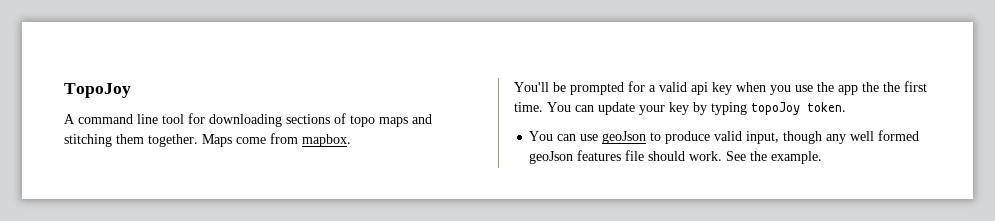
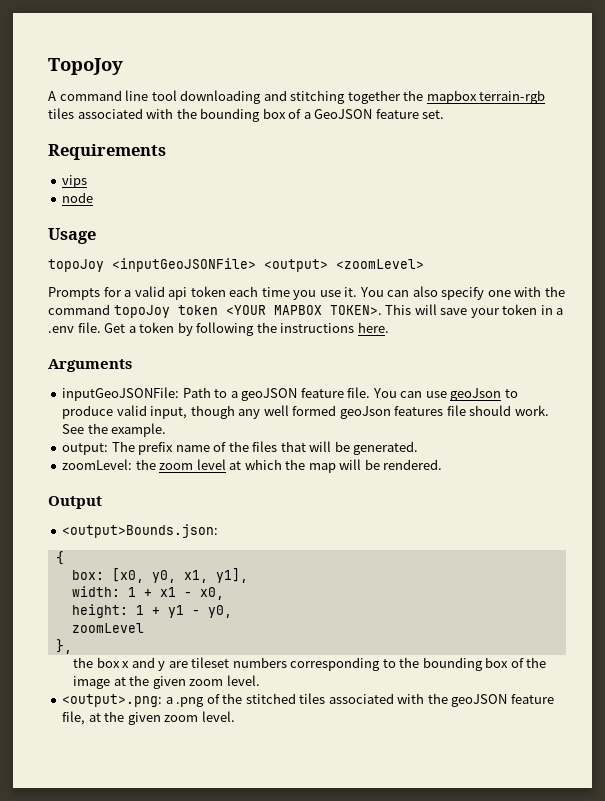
- A command line tool for downloading sections of topo maps and stitching them together. Maps come from mapbox.
- You'll be prompted for a valid api key when you use the app the the first time. You can update your key by typing topoJoy token.
- You can use geoJson to produce valid input, though any well formed geoJson features file should work.
+ A command line tool downloading and stitching together the mapbox terrain-rgb tiles associated with the bounding box of a GeoJSON feature set.
+ Requirements
+ vips
+ node
+ Usage
+ topoJoy <inputGeoJSONFile> <output> <zoomLevel>
+ Prompts for a valid api token each time you use it. You can also specify one with the command topoJoy token <YOUR MAPBOX TOKEN>. This will save your token in a .env file. Get a token by following the instructions here.
+ Arguments
+ inputGeoJSONFile: Path to a geoJSON feature file. You can use geoJson to produce valid input, though any well formed geoJson features file should work.
+ output: The prefix name of the files that will be generated.
+ zoomLevel: the zoom level at which the map will be rendered.
+ Output
+ <output>Bounds.json:
+ {
+ box: [x0, y0, x1, y1],
+ width: 1 + x1 - x0,
+ height: 1 + y1 - y0,
+ zoomLevel
+ },
+ the box x and y are tileset numbers corresponding to the bounding box of the image at the given zoom level.
+ <output>.png: a .png of the stitched tiles associated with the geoJSON feature file, at the given zoom level.

